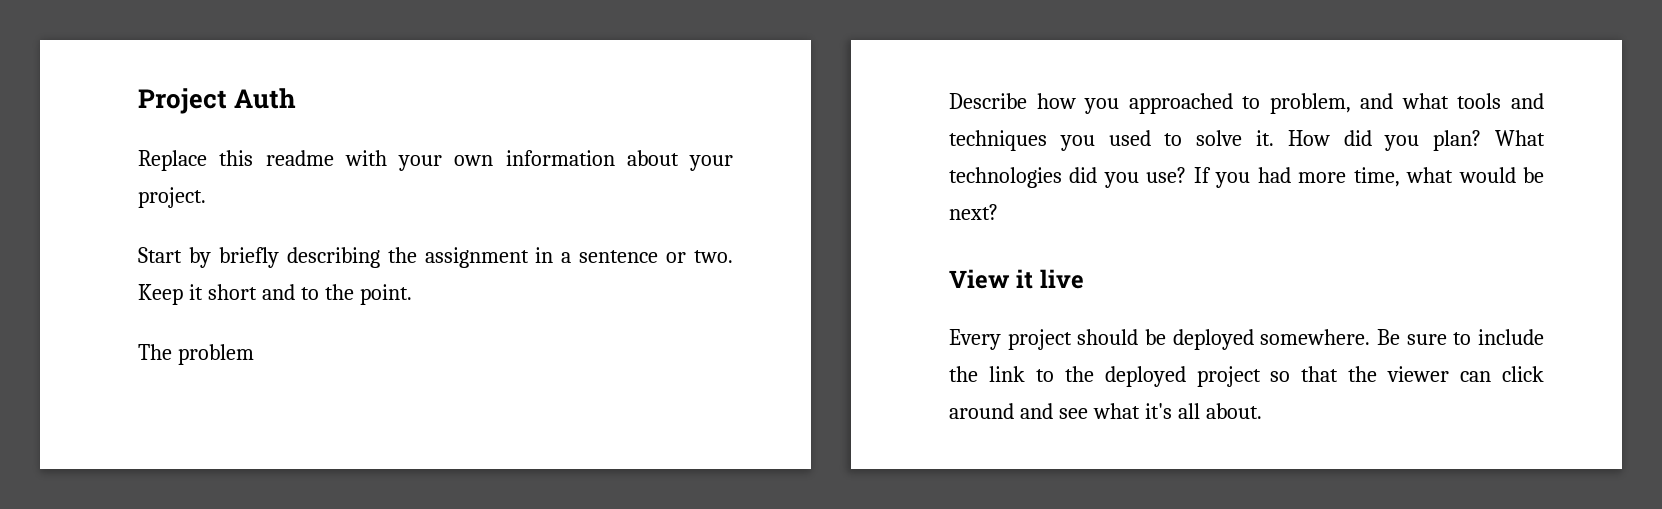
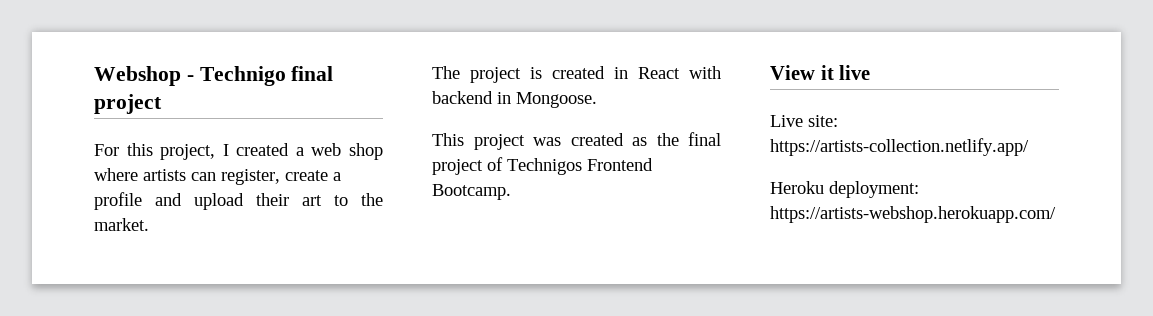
- Project Auth
- Replace this readme with your own information about your project.
- Start by briefly describing the assignment in a sentence or two. Keep it short and to the point.
+ Webshop - Technigo final project
+ For this project, I created a web shop where artists can register, create a profile and upload their art to the market.
- The problem
- Describe how you approached to problem, and what tools and techniques you used to solve it. How did you plan? What technologies did you use? If you had more time, what would be next?
+ The project is created in React with backend in Mongoose.
+ This project was created as the final project of Technigos Frontend Bootcamp.
  View it live
- Every project should be deployed somewhere. Be sure to include the link to the deployed project so that the viewer can click around and see what it's all about.
+ Live site: https://artists-collection.netlify.app/
+ Heroku deployment: https://artists-webshop.herokuapp.com/

